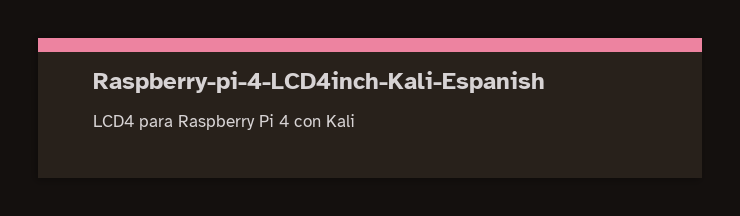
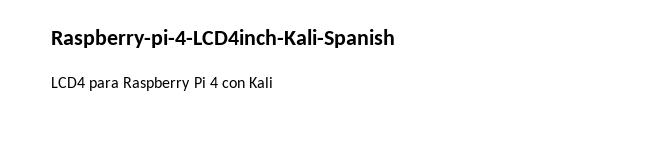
- Raspberry-pi-4-LCD4inch-Kali-Espanish
+ Raspberry-pi-4-LCD4inch-Kali-Spanish

